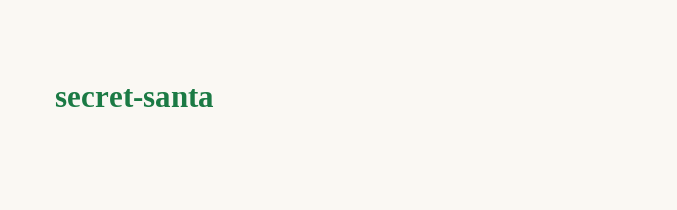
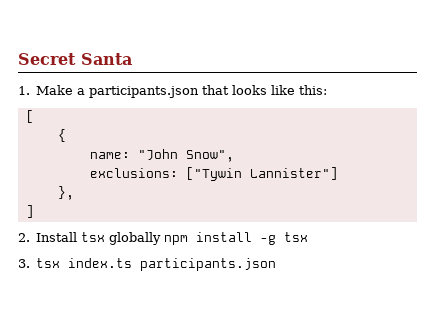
- secret-santa
+ Secret Santa
+ 1. Make a participants.json that looks like this:
+ [
+ {
+ name: "John Snow",
+ exclusions: ["Tywin Lannister"]
+ },
+ ]
+ 2. Install tsx globally npm install -g tsx
+ 3. tsx index.ts participants.json

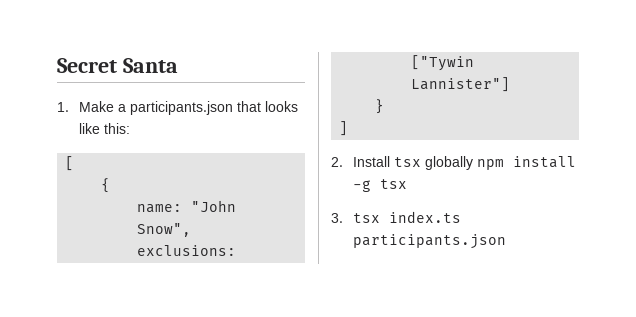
- },
+ }

